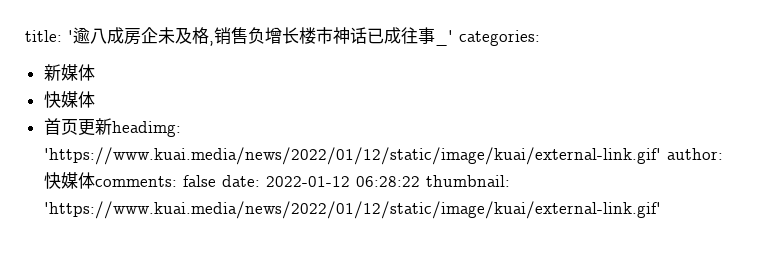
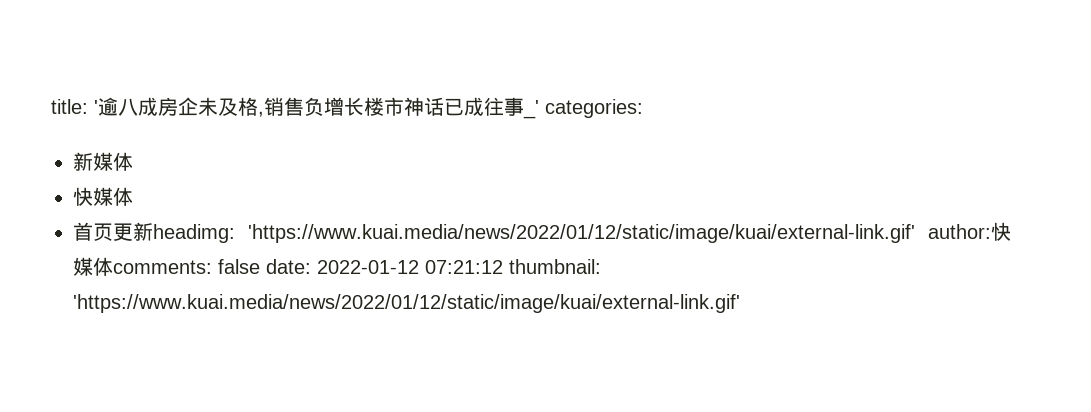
- 首页更新headimg: 'https://www.kuai.media/news/2022/01/12/static/image/kuai/external-link.gif' author:快媒体comments: false date: 2022-01-12 06:28:22 thumbnail: 'https://www.kuai.media/news/2022/01/12/static/image/kuai/external-link.gif'
+ 首页更新headimg: 'https://www.kuai.media/news/2022/01/12/static/image/kuai/external-link.gif' author:快媒体comments: false date: 2022-01-12 07:21:12 thumbnail: 'https://www.kuai.media/news/2022/01/12/static/image/kuai/external-link.gif'

